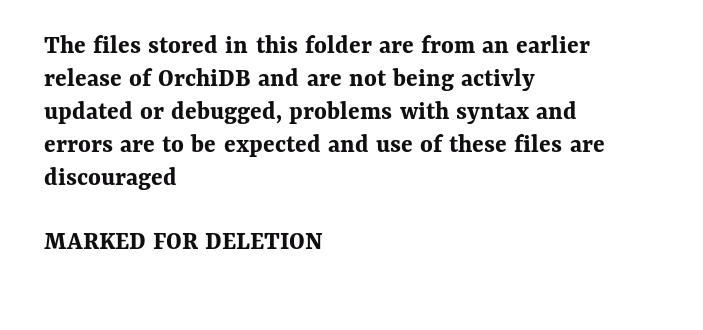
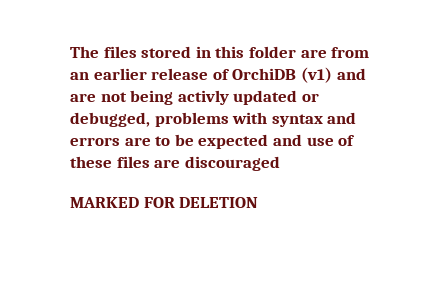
- The files stored in this folder are from an earlier release of OrchiDB and are not being activly updated or debugged, problems with syntax and errors are to be expected and use of these files are discouraged
+ The files stored in this folder are from an earlier release of OrchiDB (v1) and are not being activly updated or debugged, problems with syntax and errors are to be expected and use of these files are discouraged

